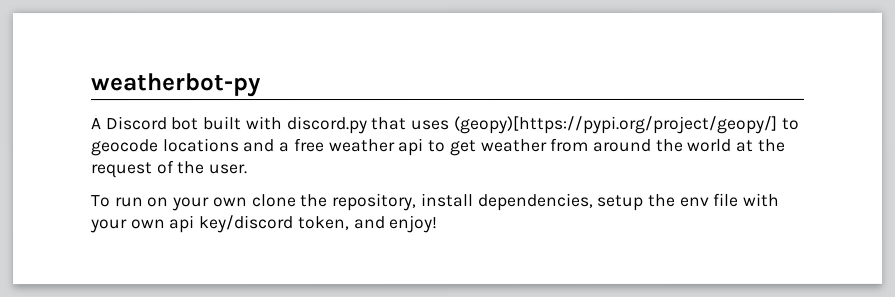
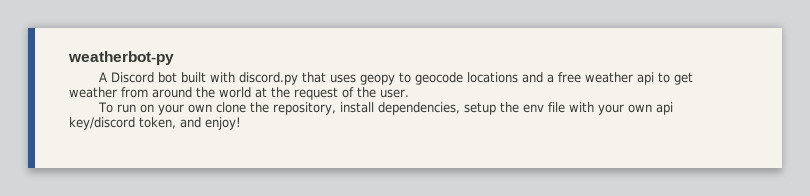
- A Discord bot built with discord.py that uses (geopy)[https://pypi.org/project/geopy/] to geocode locations and a free weather api to get weather from around the world at the request of the user.
+ A Discord bot built with discord.py that uses geopy to geocode locations and a free weather api to get weather from around the world at the request of the user.

